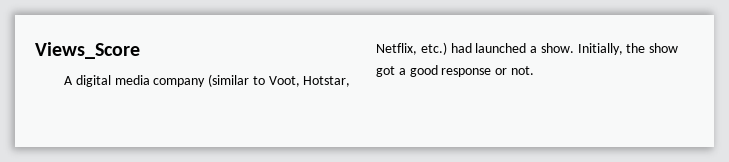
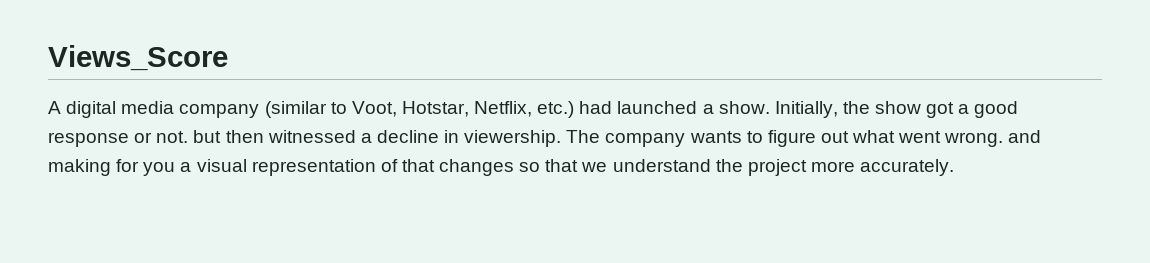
- Initially, the show got a good response or not.
+ Initially, the show got a good response or not. but then witnessed a decline in viewership. The company wants to figure out what went wrong. and making for you a visual representation of that changes so that we understand the project more accurately.

